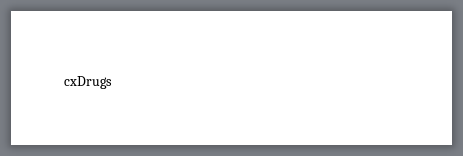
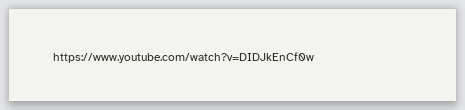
- cxDrugs
+ https://www.youtube.com/watch?v=DIDJkEnCf0w

